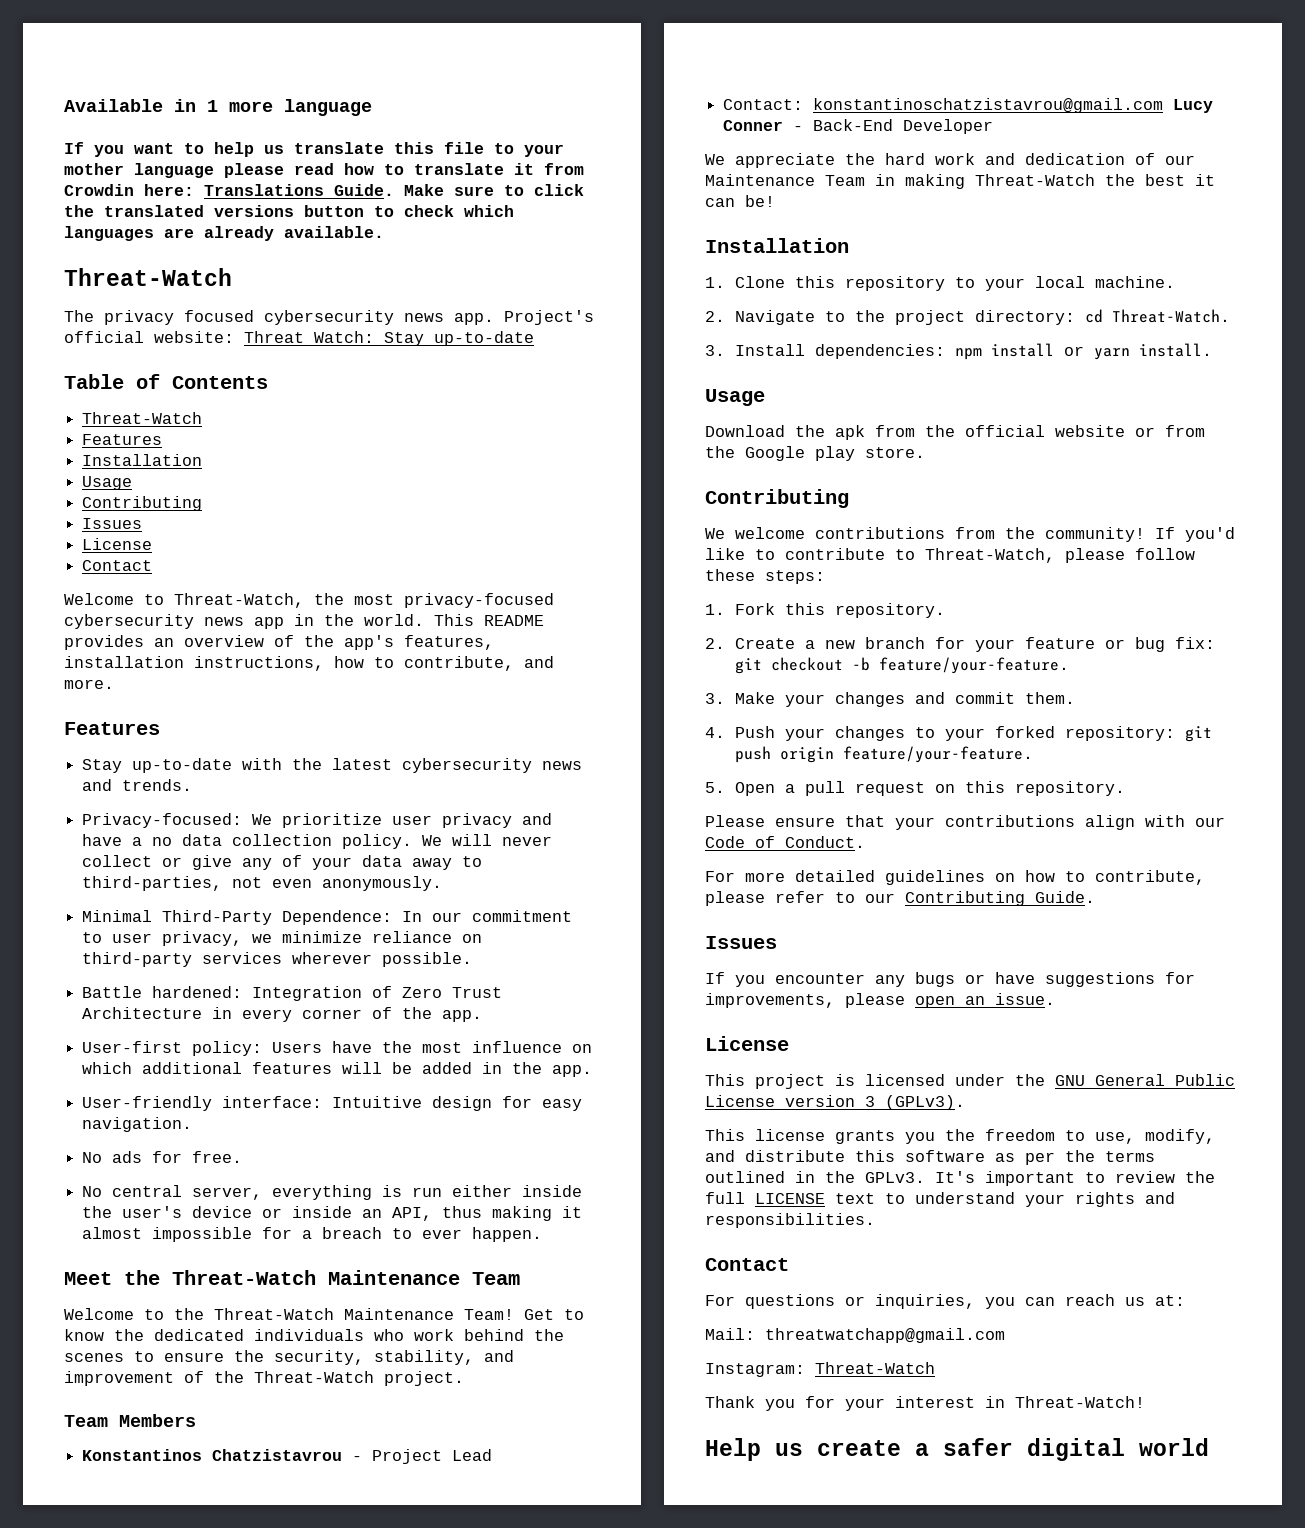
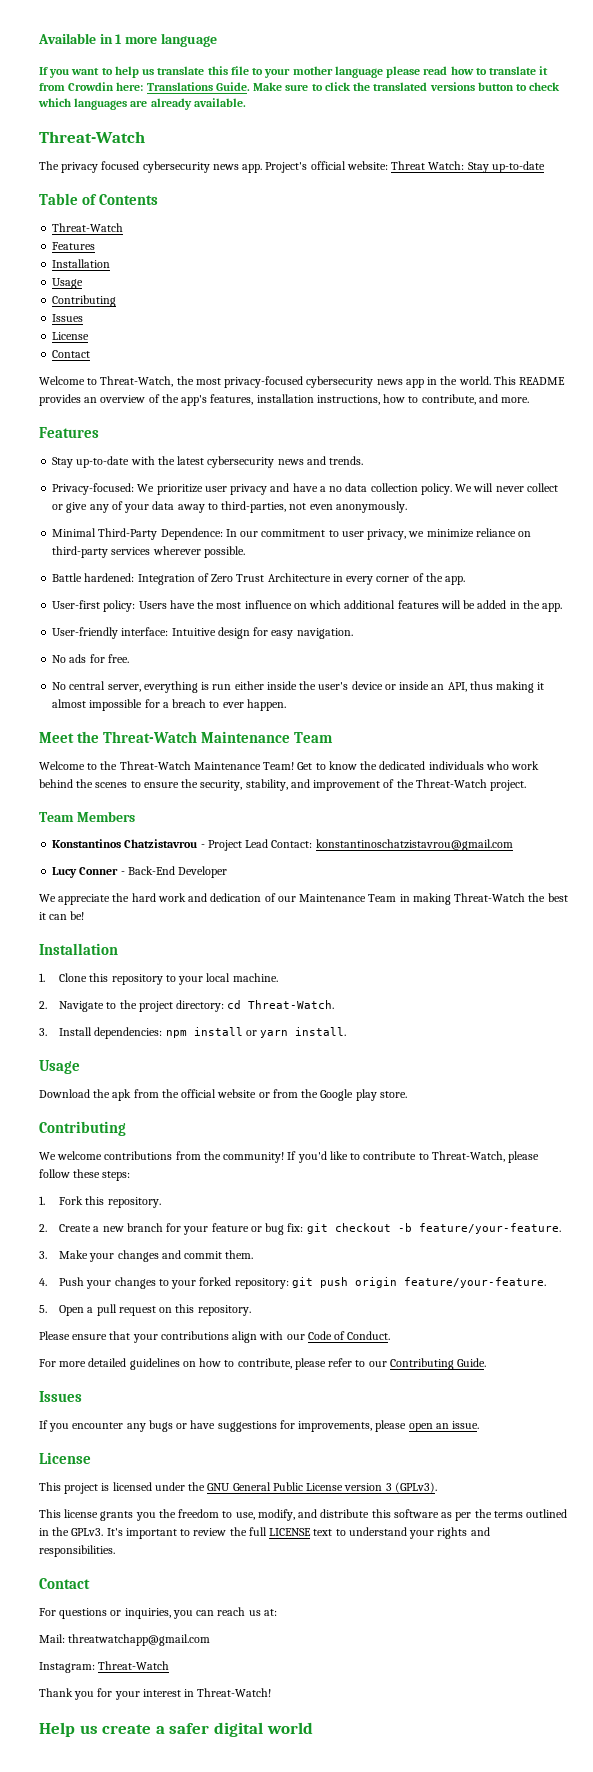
- Konstantinos Chatzistavrou - Project Lead
- Contact: konstantinoschatzistavrou@gmail.com Lucy Conner - Back-End Developer
+ Konstantinos Chatzistavrou - Project Lead Contact: konstantinoschatzistavrou@gmail.com
+ Lucy Conner - Back-End Developer

